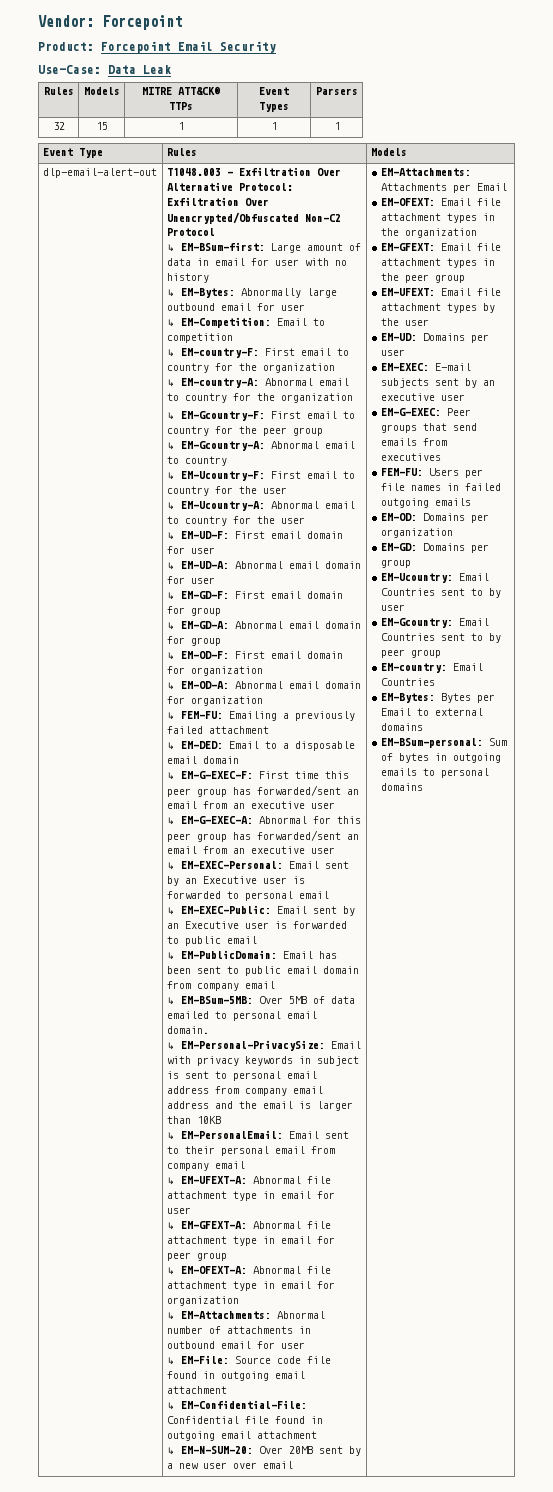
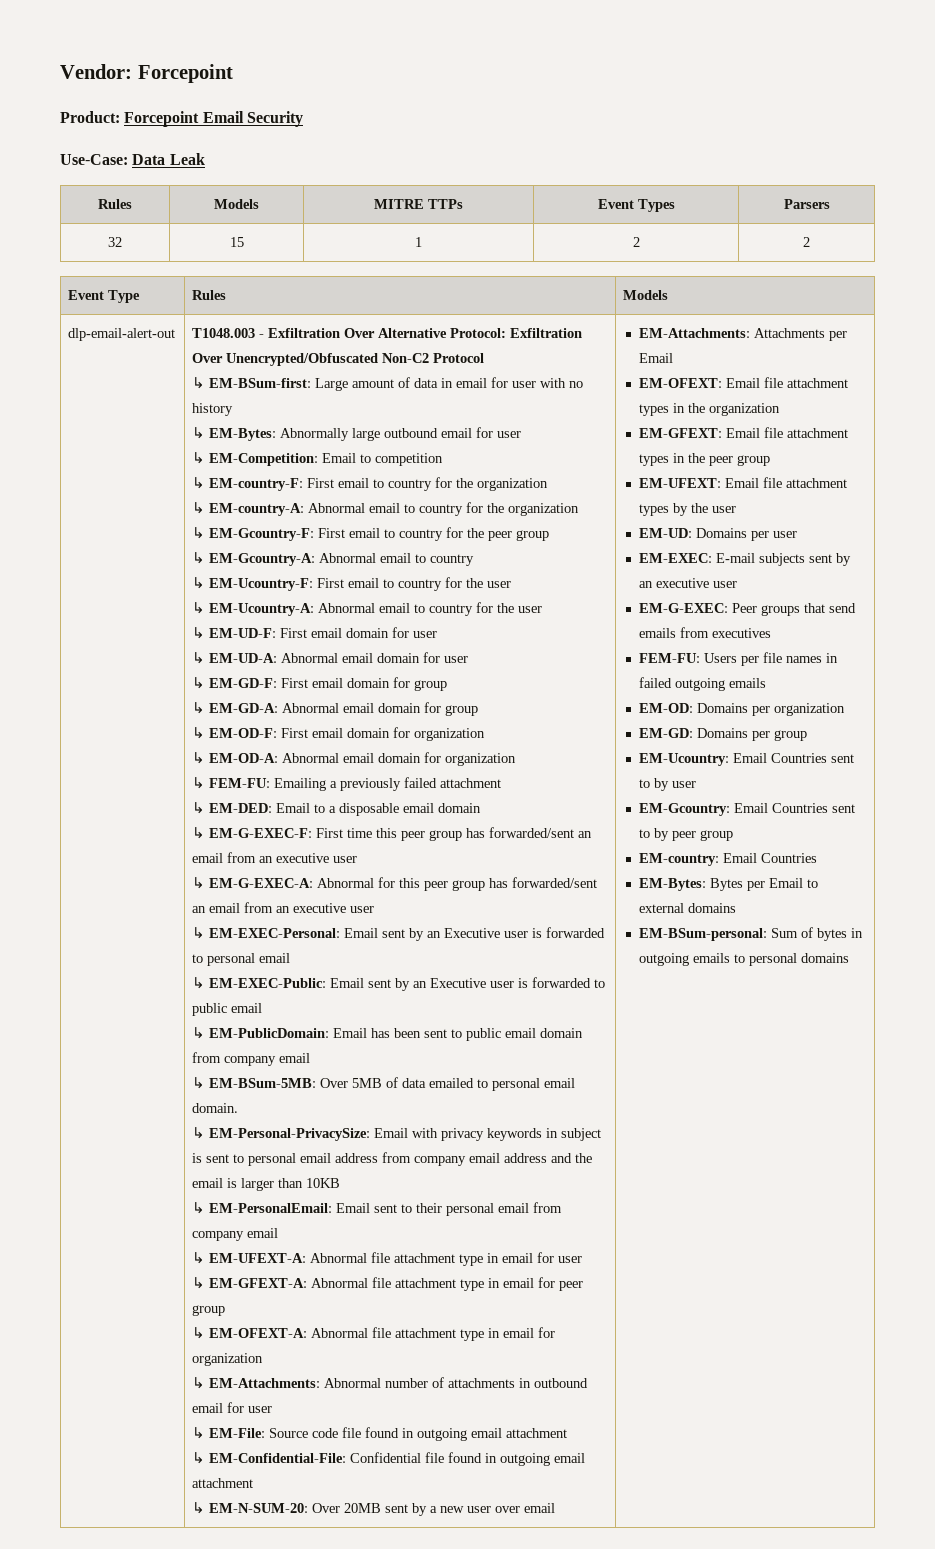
- Rules | Models | MITRE ATT&CK® TTPs | Event Types | Parsers
+ Rules | Models | MITRE TTPs | Event Types | Parsers
- 32 | 15 | 1 | 1 | 1
+ 32 | 15 | 1 | 2 | 2

